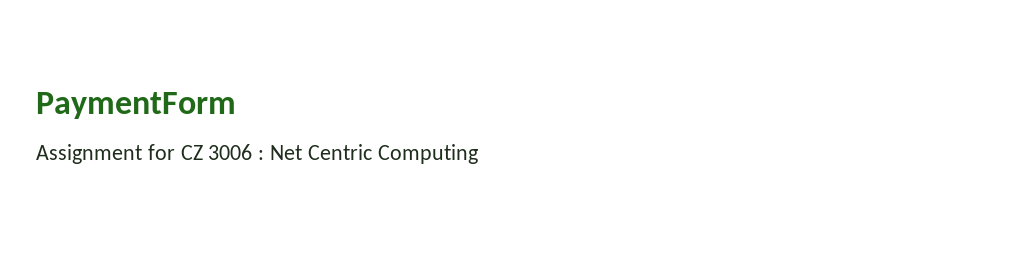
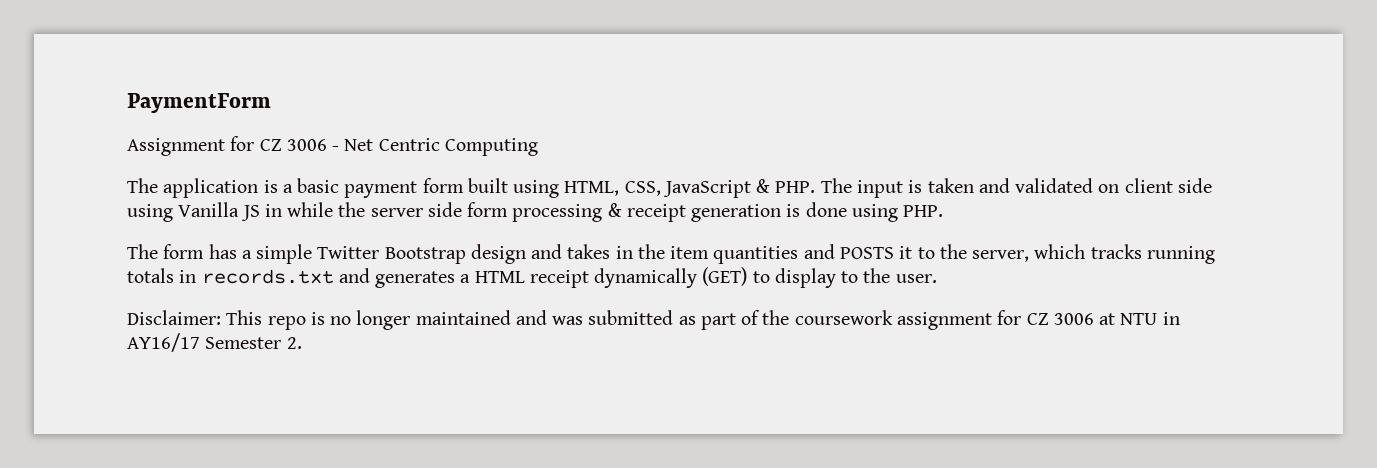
- Assignment for CZ 3006 : Net Centric Computing
+ Assignment for CZ 3006 - Net Centric Computing
+ The application is a basic payment form built using HTML, CSS, JavaScript & PHP. The input is taken and validated on client side using Vanilla JS in while the server side form processing & receipt generation is done using PHP.
+ The form has a simple Twitter Bootstrap design and takes in the item quantities and POSTS it to the server, which tracks running totals in records.txt and generates a HTML receipt dynamically (GET) to display to the user.
+ Disclaimer: This repo is no longer maintained and was submitted as part of the coursework assignment for CZ 3006 at NTU in AY16/17 Semester 2.

